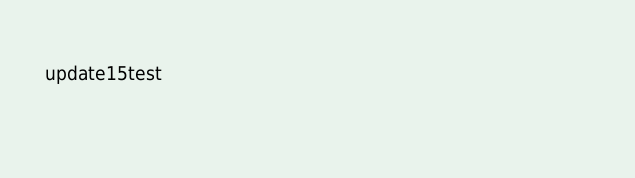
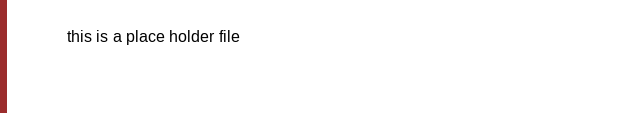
- update15test
+ this is a place holder file

